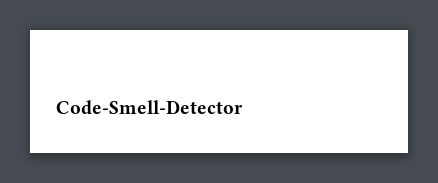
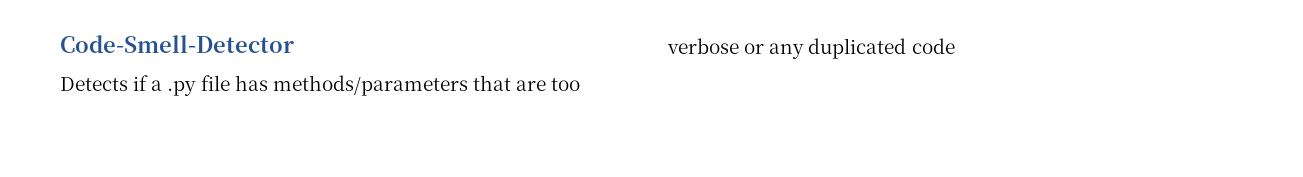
+ Detects if a .py file has methods/parameters that are too verbose or any duplicated code

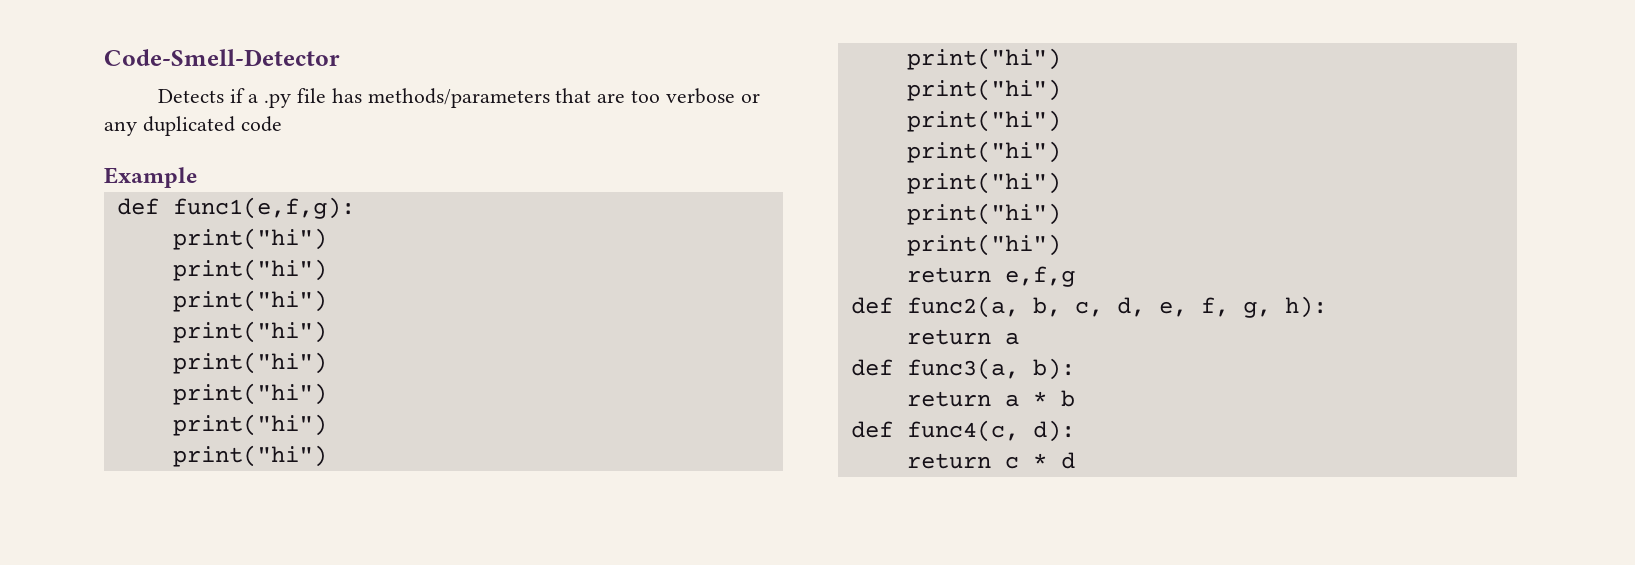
+ Example
+ def func1(e,f,g):
+ print("hi")
+ print("hi")
+ print("hi")
+ print("hi")
+ print("hi")
+ print("hi")
+ print("hi")
+ print("hi")
+ print("hi")
+ print("hi")
+ print("hi")
+ print("hi")
+ print("hi")
+ print("hi")
+ print("hi")
+ return e,f,g
+ def func2(a, b, c, d, e, f, g, h):
+ return a
+ def func3(a, b):
+ return a * b
+ def func4(c, d):
+ return c * d

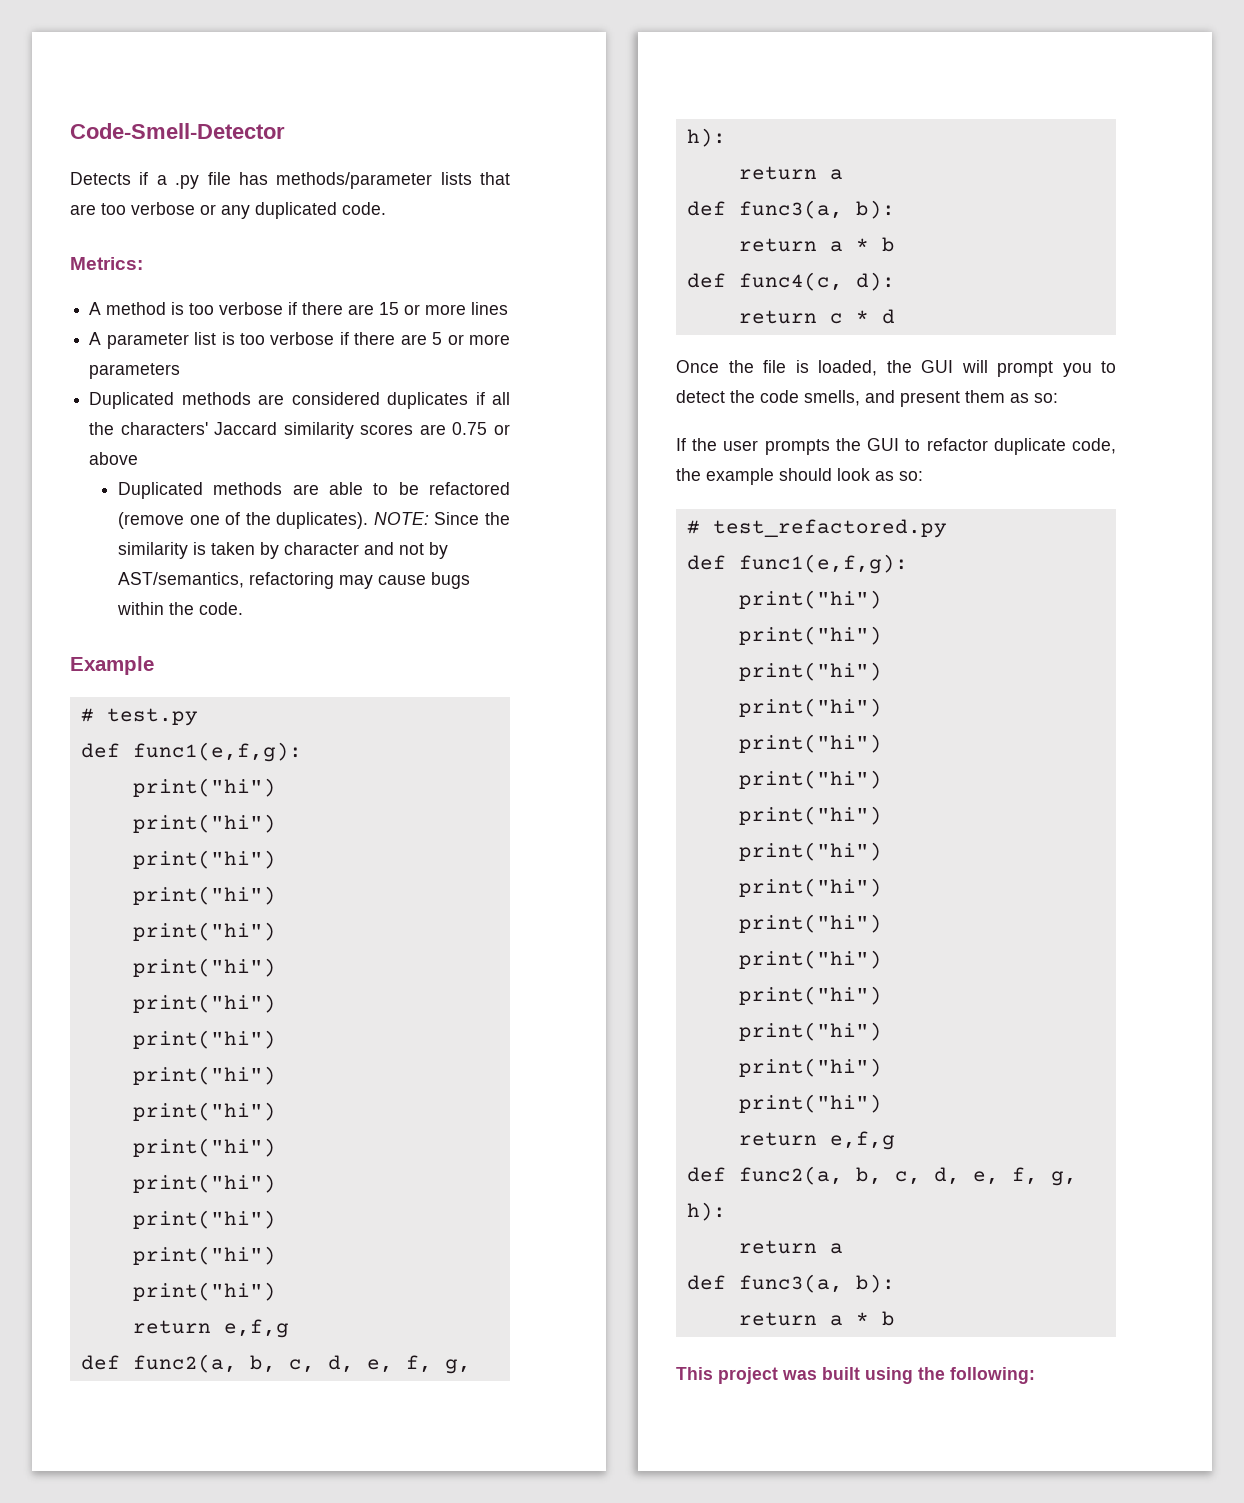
- Detects if a .py file has methods/parameters that are too verbose or any duplicated code
+ Detects if a .py file has methods/parameter lists that are too verbose or any duplicated code.
+ Metrics:
+ A method is too verbose if there are 15 or more lines
+ A parameter list is too verbose if there are 5 or more parameters
+ Duplicated methods are considered duplicates if all the characters' Jaccard similarity scores are 0.75 or above
+ Duplicated methods are able to be refactored (remove one of the duplicates). NOTE: Since the similarity is taken by character and not by AST/semantics, refactoring may cause bugs within the code.
+ # test.py
+ Once the file is loaded, the GUI will prompt you to detect the code smells, and present them as so:
+ If the user prompts the GUI to refactor duplicate code, the example should look as so:
+ # test_refactored.py
+ def func1(e,f,g):
+ print("hi")
+ print("hi")
+ print("hi")
+ print("hi")
+ print("hi")
+ print("hi")
+ print("hi")
+ print("hi")
+ print("hi")
+ print("hi")
+ print("hi")
+ print("hi")
+ print("hi")
+ print("hi")
+ print("hi")
+ return e,f,g
+ def func2(a, b, c, d, e, f, g, h):
+ return a
+ def func3(a, b):
+ return a * b
+ This project was built using the following:

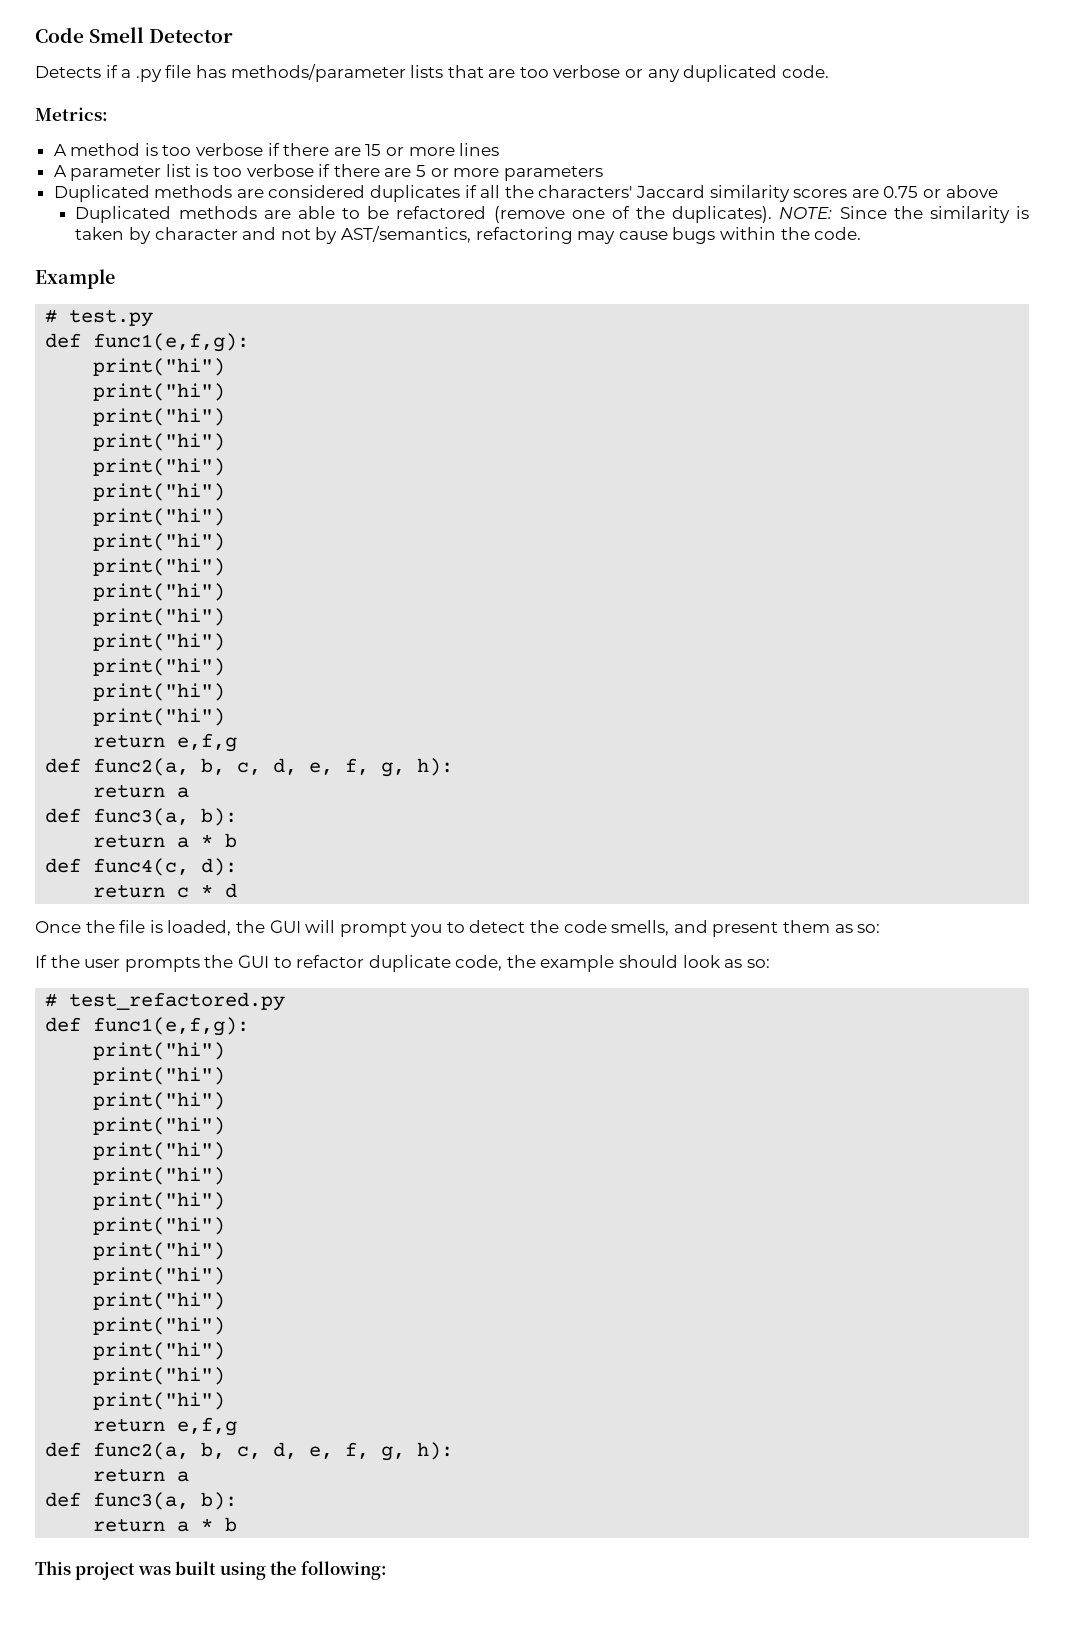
- Code-Smell-Detector
+ Code Smell Detector

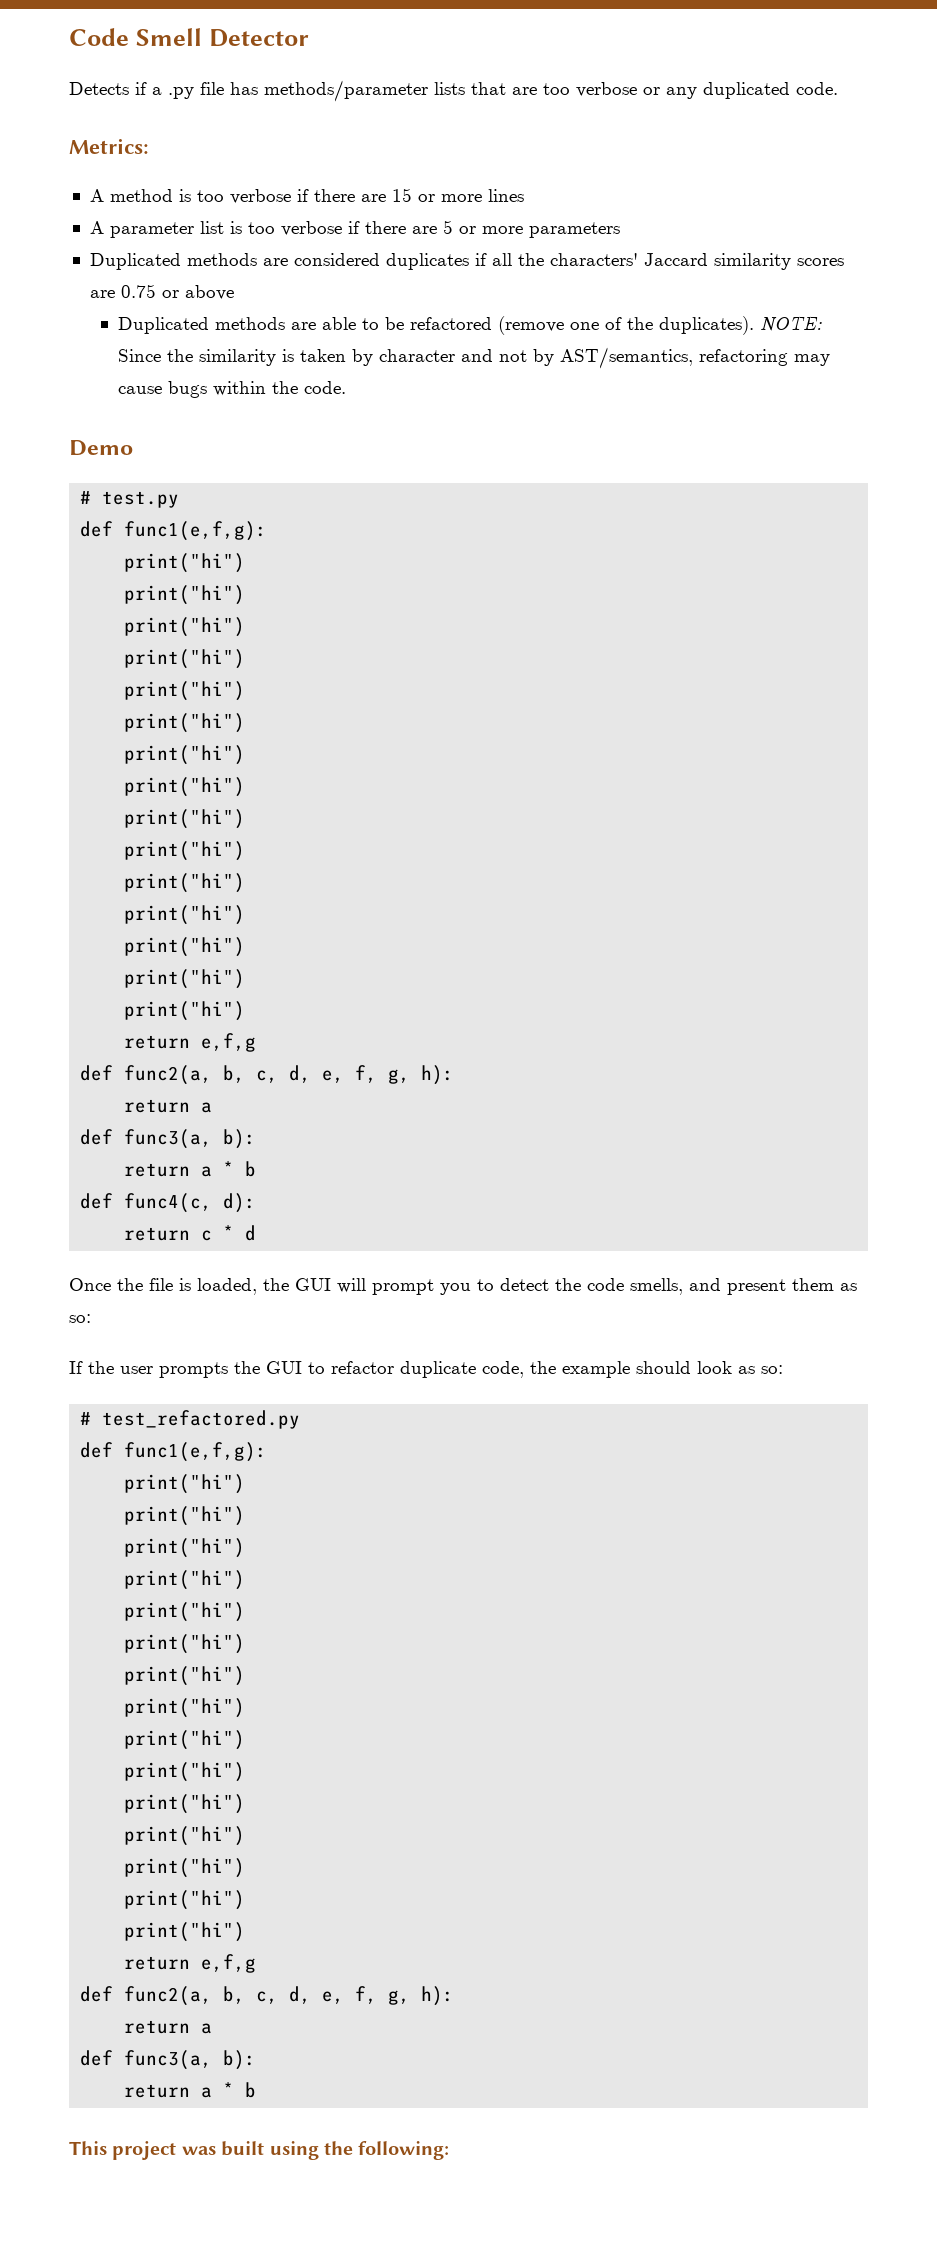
- Example
+ Demo

